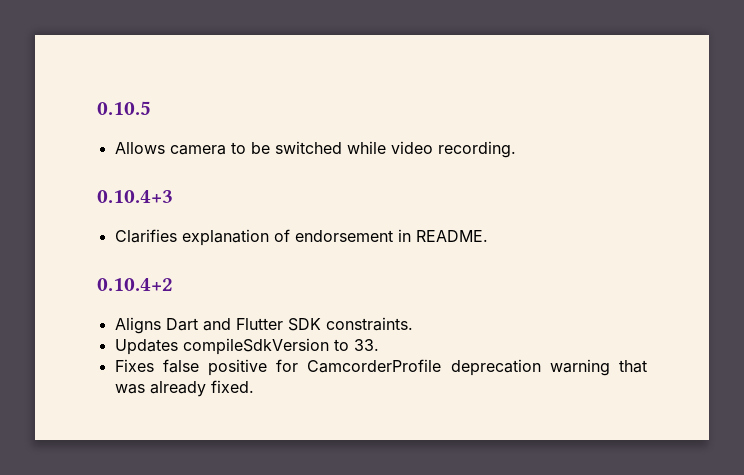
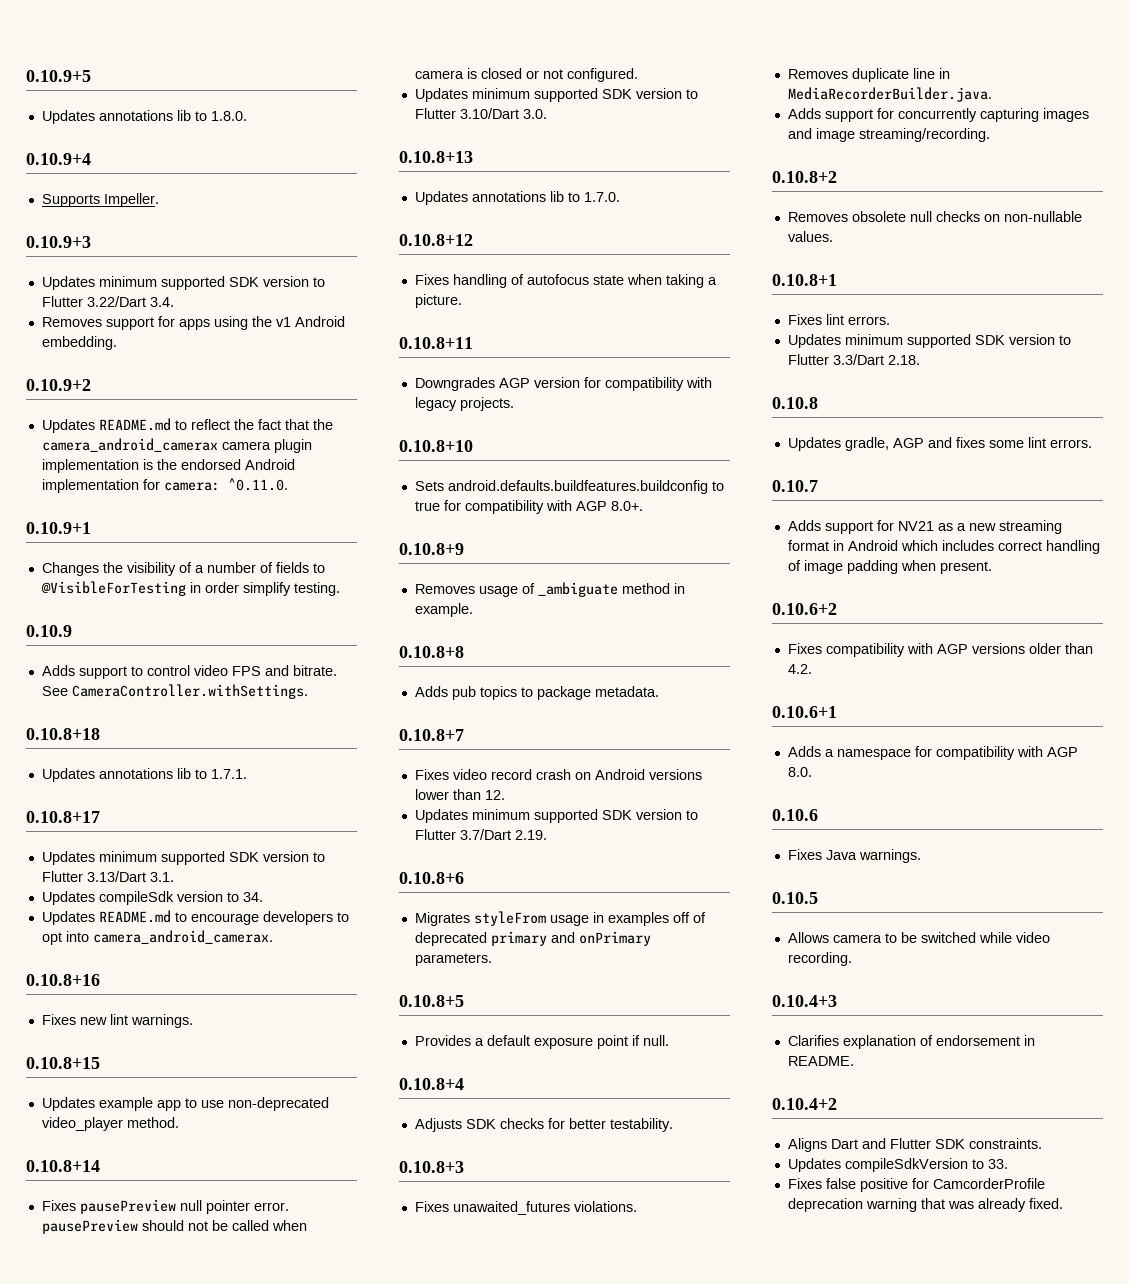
+ 0.10.9+5
+ Updates annotations lib to 1.8.0.
+ 0.10.9+4
+ Supports Impeller.
+ 0.10.9+3
+ Updates minimum supported SDK version to Flutter 3.22/Dart 3.4.
+ Removes support for apps using the v1 Android embedding.
+ 0.10.9+2
+ Updates README.md to reflect the fact that the camera_android_camerax camera plugin implementation is the endorsed Android implementation for camera: ^0.11.0.
+ 0.10.9+1
+ Changes the visibility of a number of fields to @VisibleForTesting in order simplify testing.
+ 0.10.9
+ Adds support to control video FPS and bitrate. See CameraController.withSettings.
+ 0.10.8+18
+ Updates annotations lib to 1.7.1.
+ 0.10.8+17
+ Updates minimum supported SDK version to Flutter 3.13/Dart 3.1.
+ Updates compileSdk version to 34.
+ Updates README.md to encourage developers to opt into camera_android_camerax.
+ 0.10.8+16
+ Fixes new lint warnings.
+ 0.10.8+15
+ Updates example app to use non-deprecated video_player method.
+ 0.10.8+14
+ Fixes pausePreview null pointer error. pausePreview should not be called when camera is closed or not configured.
+ Updates minimum supported SDK version to Flutter 3.10/Dart 3.0.
+ 0.10.8+13
+ Updates annotations lib to 1.7.0.
+ 0.10.8+12
+ Fixes handling of autofocus state when taking a picture.
+ 0.10.8+11
+ Downgrades AGP version for compatibility with legacy projects.
+ 0.10.8+10
+ Sets android.defaults.buildfeatures.buildconfig to true for compatibility with AGP 8.0+.
+ 0.10.8+9
+ Removes usage of _ambiguate method in example.
+ 0.10.8+8
+ Adds pub topics to package metadata.
+ 0.10.8+7
+ Fixes video record crash on Android versions lower than 12.
+ Updates minimum supported SDK version to Flutter 3.7/Dart 2.19.
+ 0.10.8+6
+ Migrates styleFrom usage in examples off of deprecated primary and onPrimary parameters.
+ 0.10.8+5
+ Provides a default exposure point if null.
+ 0.10.8+4
+ Adjusts SDK checks for better testability.
+ 0.10.8+3
+ Fixes unawaited_futures violations.
+ Removes duplicate line in MediaRecorderBuilder.java.
+ Adds support for concurrently capturing images and image streaming/recording.
+ 0.10.8+2
+ Removes obsolete null checks on non-nullable values.
+ 0.10.8+1
+ Fixes lint errors.
+ Updates minimum supported SDK version to Flutter 3.3/Dart 2.18.
+ 0.10.8
+ Updates gradle, AGP and fixes some lint errors.
+ 0.10.7
+ Adds support for NV21 as a new streaming format in Android which includes correct handling of image padding when present.
+ 0.10.6+2
+ Fixes compatibility with AGP versions older than 4.2.
+ 0.10.6+1
+ Adds a namespace for compatibility with AGP 8.0.
+ 0.10.6
+ Fixes Java warnings.

